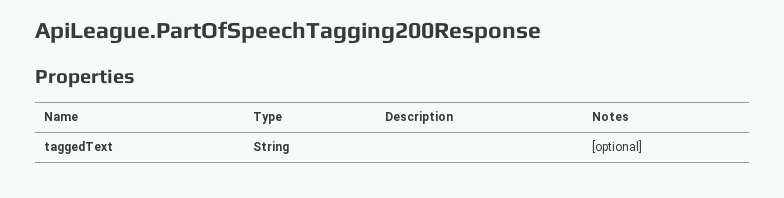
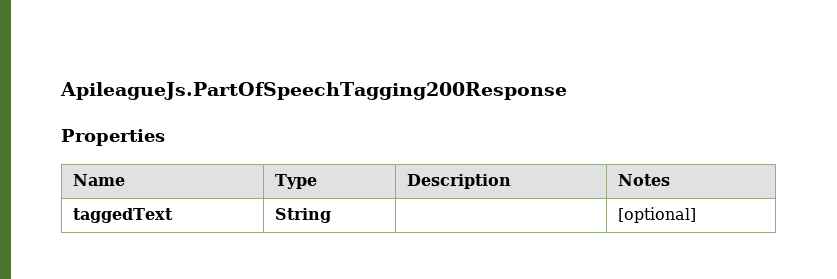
- ApiLeague.PartOfSpeechTagging200Response
+ ApileagueJs.PartOfSpeechTagging200Response

